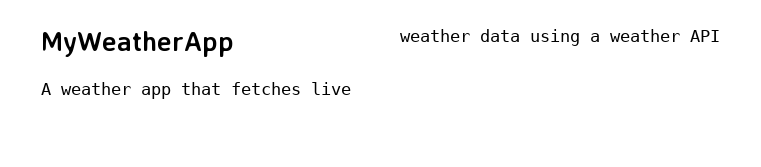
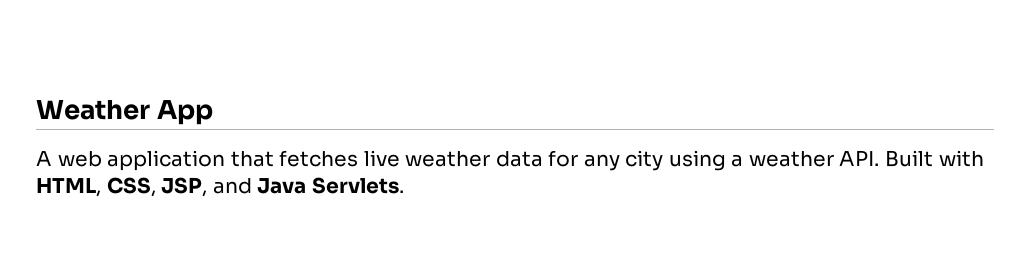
- MyWeatherApp
+ Weather App
- A weather app that fetches live weather data using a weather API
+ A web application that fetches live weather data for any city using a weather API. Built with HTML, CSS, JSP, and Java Servlets.

